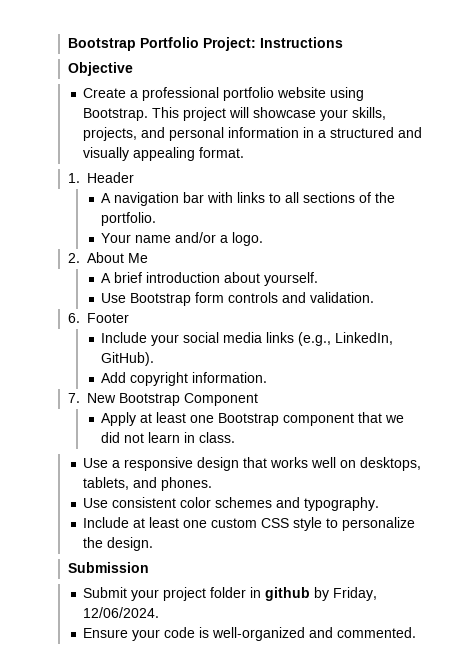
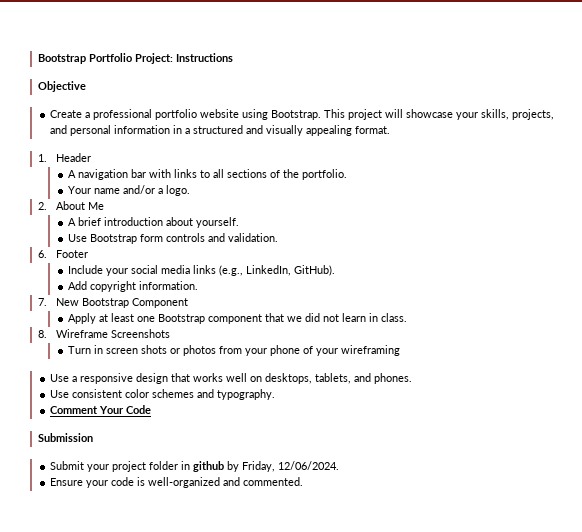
+ 8. Wireframe Screenshots
+ Turn in screen shots or photos from your phone of your wireframing
- Include at least one custom CSS style to personalize the design.
+ Comment Your Code

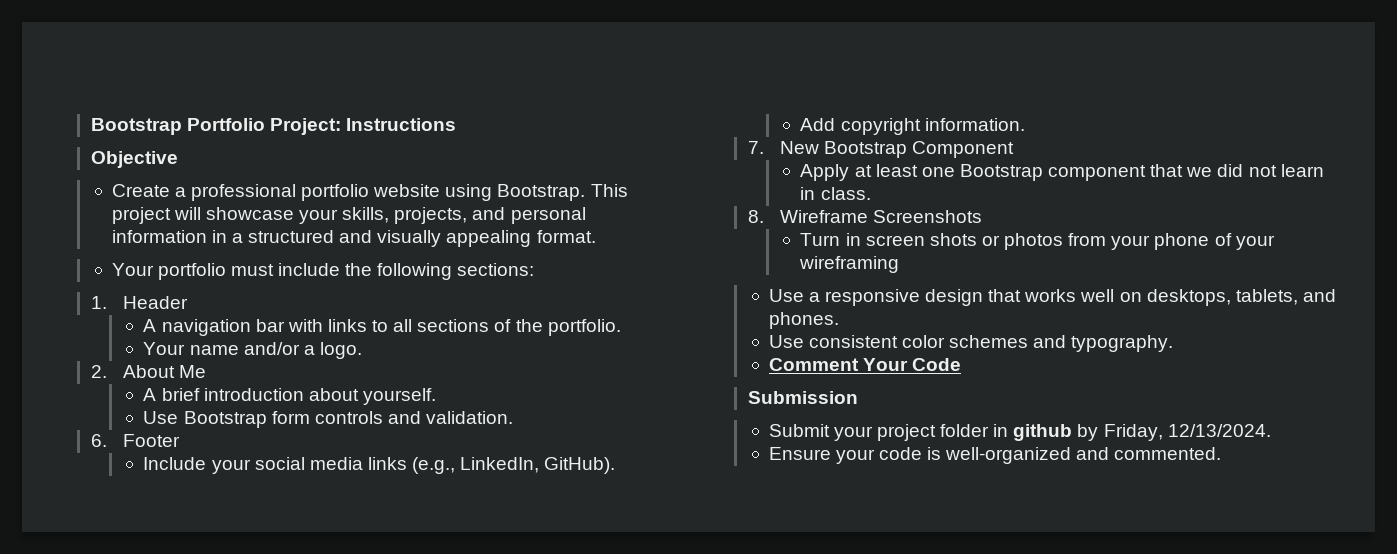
+ Your portfolio must include the following sections:
- Submit your project folder in github by Friday, 12/06/2024.
+ Submit your project folder in github by Friday, 12/13/2024.

